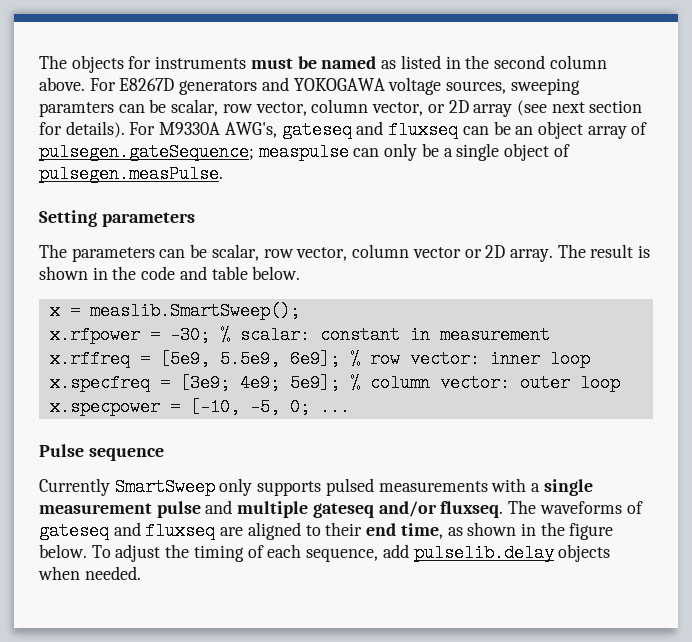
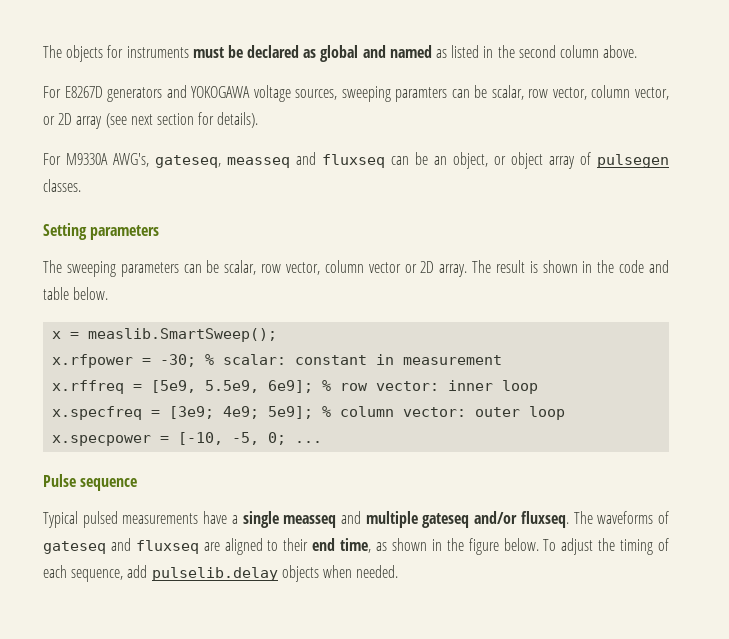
- The objects for instruments must be named as listed in the second column above. For E8267D generators and YOKOGAWA voltage sources, sweeping paramters can be scalar, row vector, column vector, or 2D array (see next section for details). For M9330A AWG's, gateseq and fluxseq can be an object array of pulsegen.gateSequence; measpulse can only be a single object of pulsegen.measPulse.
+ The objects for instruments must be declared as global and named as listed in the second column above.
+ For E8267D generators and YOKOGAWA voltage sources, sweeping paramters can be scalar, row vector, column vector, or 2D array (see next section for details).
+ For M9330A AWG's, gateseq, measseq and fluxseq can be an object, or object array of pulsegen classes.
- The parameters can be scalar, row vector, column vector or 2D array.
+ The sweeping parameters can be scalar, row vector, column vector or 2D array.
- Currently SmartSweep only supports pulsed measurements with a single measurement pulse and multiple gateseq and/or fluxseq.
+ Typical pulsed measurements have a single measseq and multiple gateseq and/or fluxseq.

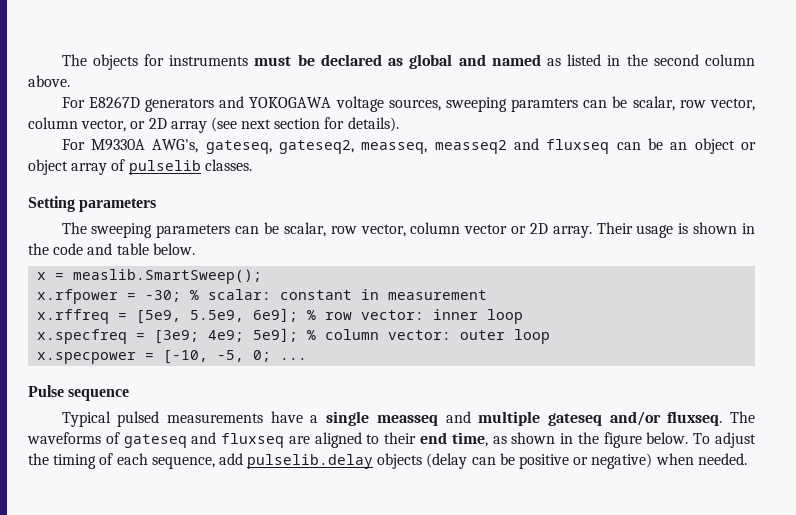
- For M9330A AWG's, gateseq, measseq and fluxseq can be an object, or object array of pulsegen classes.
+ For M9330A AWG's, gateseq, gateseq2, measseq, measseq2 and fluxseq can be an object or object array of pulselib classes.
- The result is shown in the code and table below.
+ Their usage is shown in the code and table below.
- To adjust the timing of each sequence, add pulselib.delay objects when needed.
+ To adjust the timing of each sequence, add pulselib.delay objects (delay can be positive or negative) when needed.

